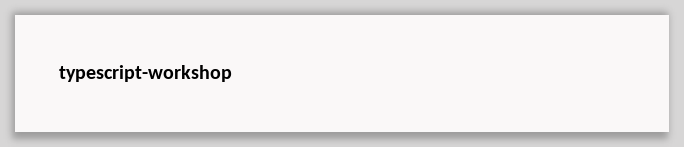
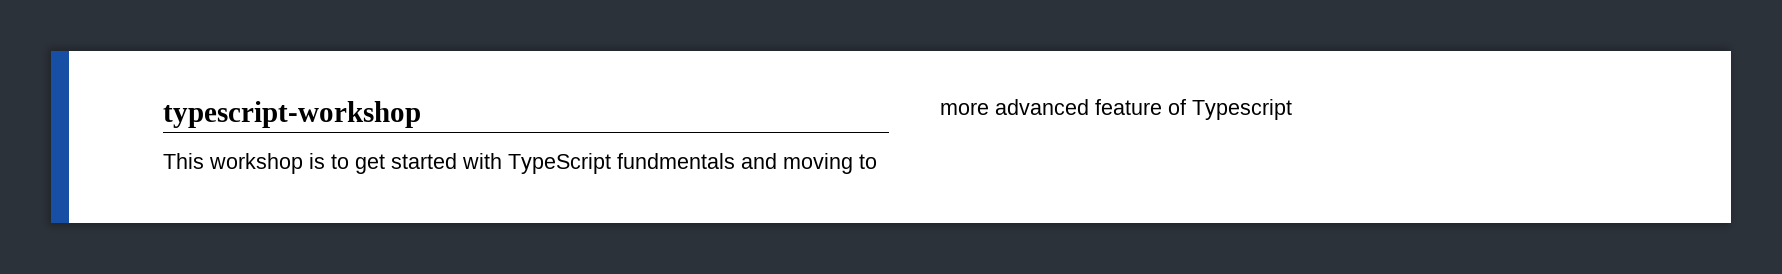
+ This workshop is to get started with TypeScript fundmentals and moving to more advanced feature of Typescript

